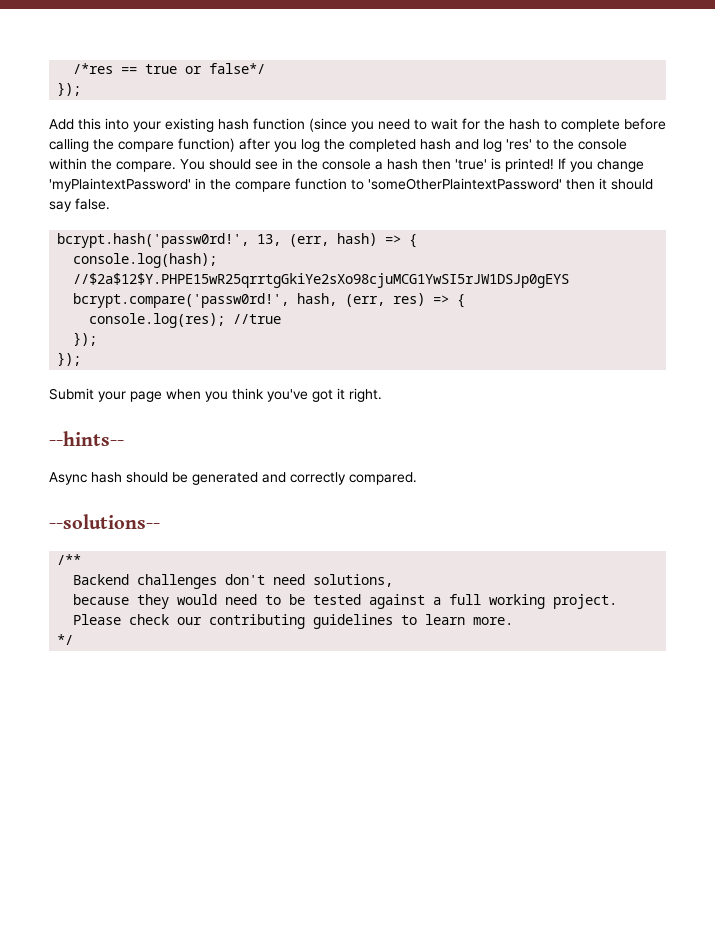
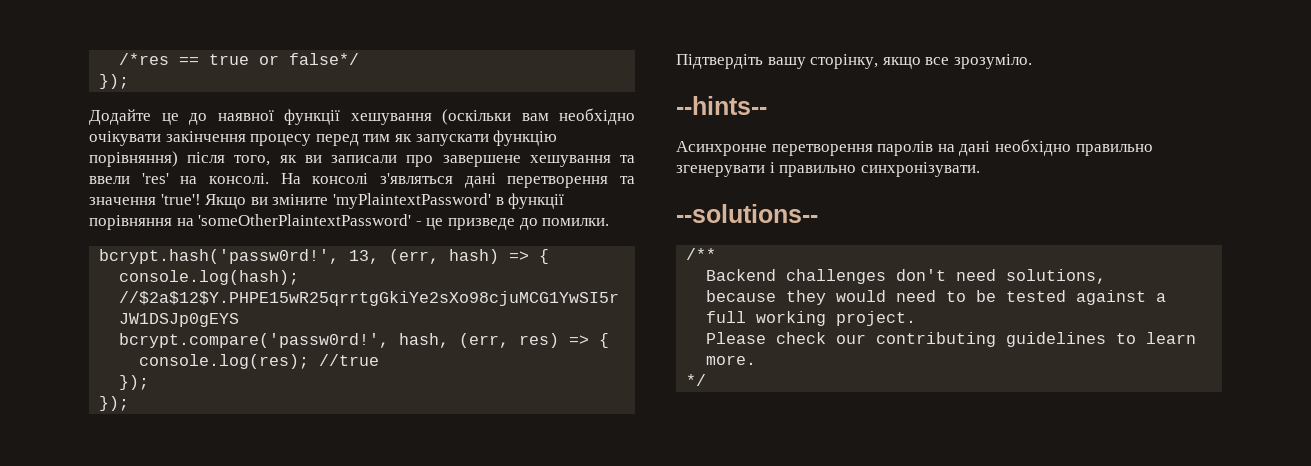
- Add this into your existing hash function (since you need to wait for the hash to complete before calling the compare function) after you log the completed hash and log 'res' to the console within the compare. You should see in the console a hash then 'true' is printed! If you change 'myPlaintextPassword' in the compare function to 'someOtherPlaintextPassword' then it should say false.
+ Додайте це до наявної функції хешування (оскільки вам необхідно очікувати закінчення процесу перед тим як запускати функцію порівняння) після того, як ви записали про завершене хешування та ввели 'res' на консолі. На консолі з'являться дані перетворення та значення 'true'! Якщо ви зміните 'myPlaintextPassword' в функції порівняння на 'someOtherPlaintextPassword' - це призведе до помилки.
- Submit your page when you think you've got it right.
+ Підтвердіть вашу сторінку, якщо все зрозуміло.
  --hints--
- Async hash should be generated and correctly compared.
+ Асинхронне перетворення паролів на дані необхідно правильно згенерувати і правильно синхронізувати.

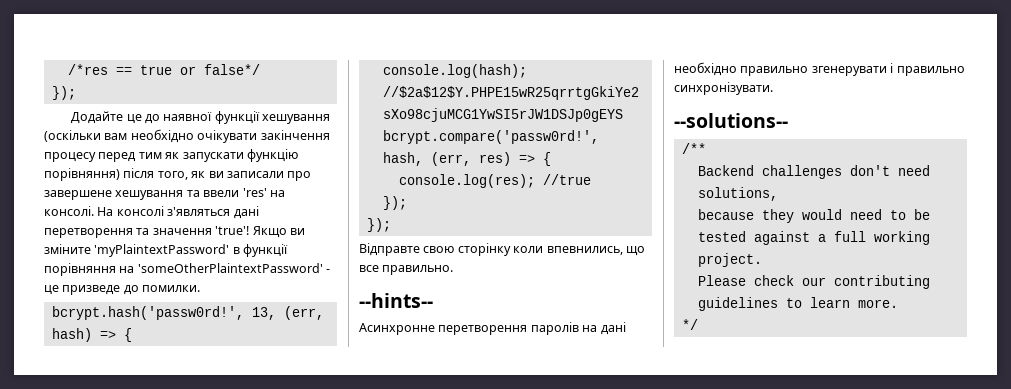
- Підтвердіть вашу сторінку, якщо все зрозуміло.
+ Відправте свою сторінку коли впевнились, що все правильно.

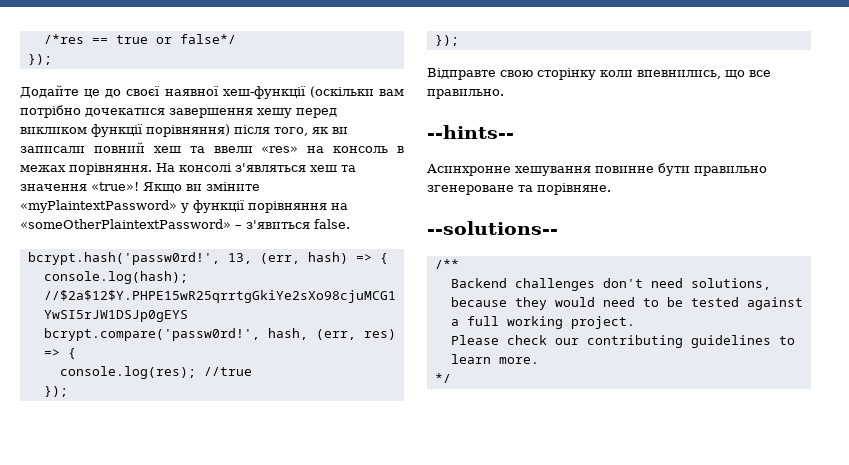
- Додайте це до наявної функції хешування (оскільки вам необхідно очікувати закінчення процесу перед тим як запускати функцію порівняння) після того, як ви записали про завершене хешування та ввели 'res' на консолі.
+ Додайте це до своєї наявної хеш-функції (оскільки вам потрібно дочекатися завершення хешу перед викликом функції порівняння) після того, як ви записали повний хеш та ввели «res» на консоль в межах порівняння.
- На консолі з'являться дані перетворення та значення 'true'!
+ На консолі з'являться хеш та значення «true»!
- Якщо ви зміните 'myPlaintextPassword' в функції порівняння на 'someOtherPlaintextPassword' - це призведе до помилки.
+ Якщо ви зміните «myPlaintextPassword» у функції порівняння на «someOtherPlaintextPassword» – з'явиться false.
- Асинхронне перетворення паролів на дані необхідно правильно згенерувати і правильно синхронізувати.
+ Асинхронне хешування повинне бути правильно згенероване та порівняне.

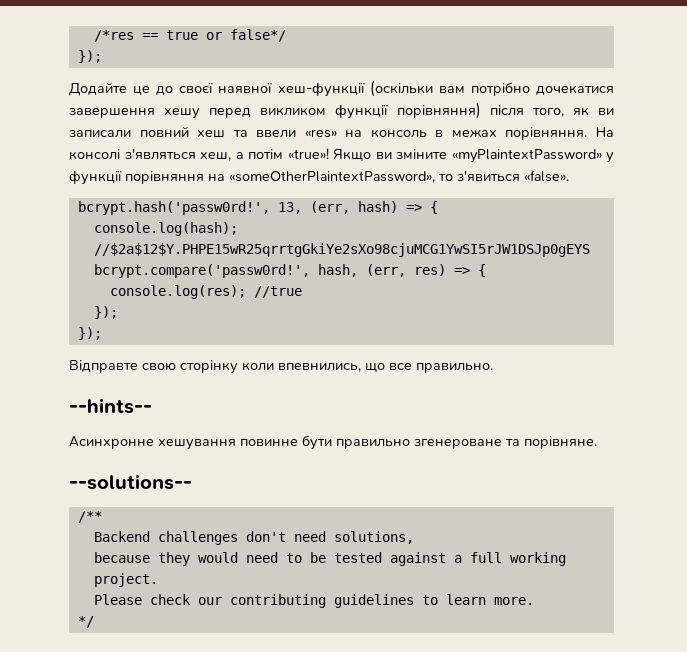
- На консолі з'являться хеш та значення «true»!
+ На консолі з'являться хеш, а потім «true»!
- Якщо ви зміните «myPlaintextPassword» у функції порівняння на «someOtherPlaintextPassword» – з'явиться false.
+ Якщо ви зміните «myPlaintextPassword» у функції порівняння на «someOtherPlaintextPassword», то з'явиться «false».

